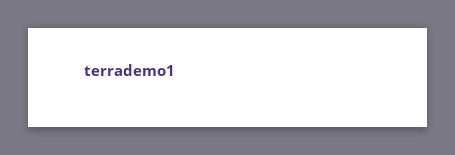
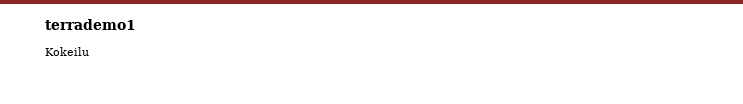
+ Kokeilu

